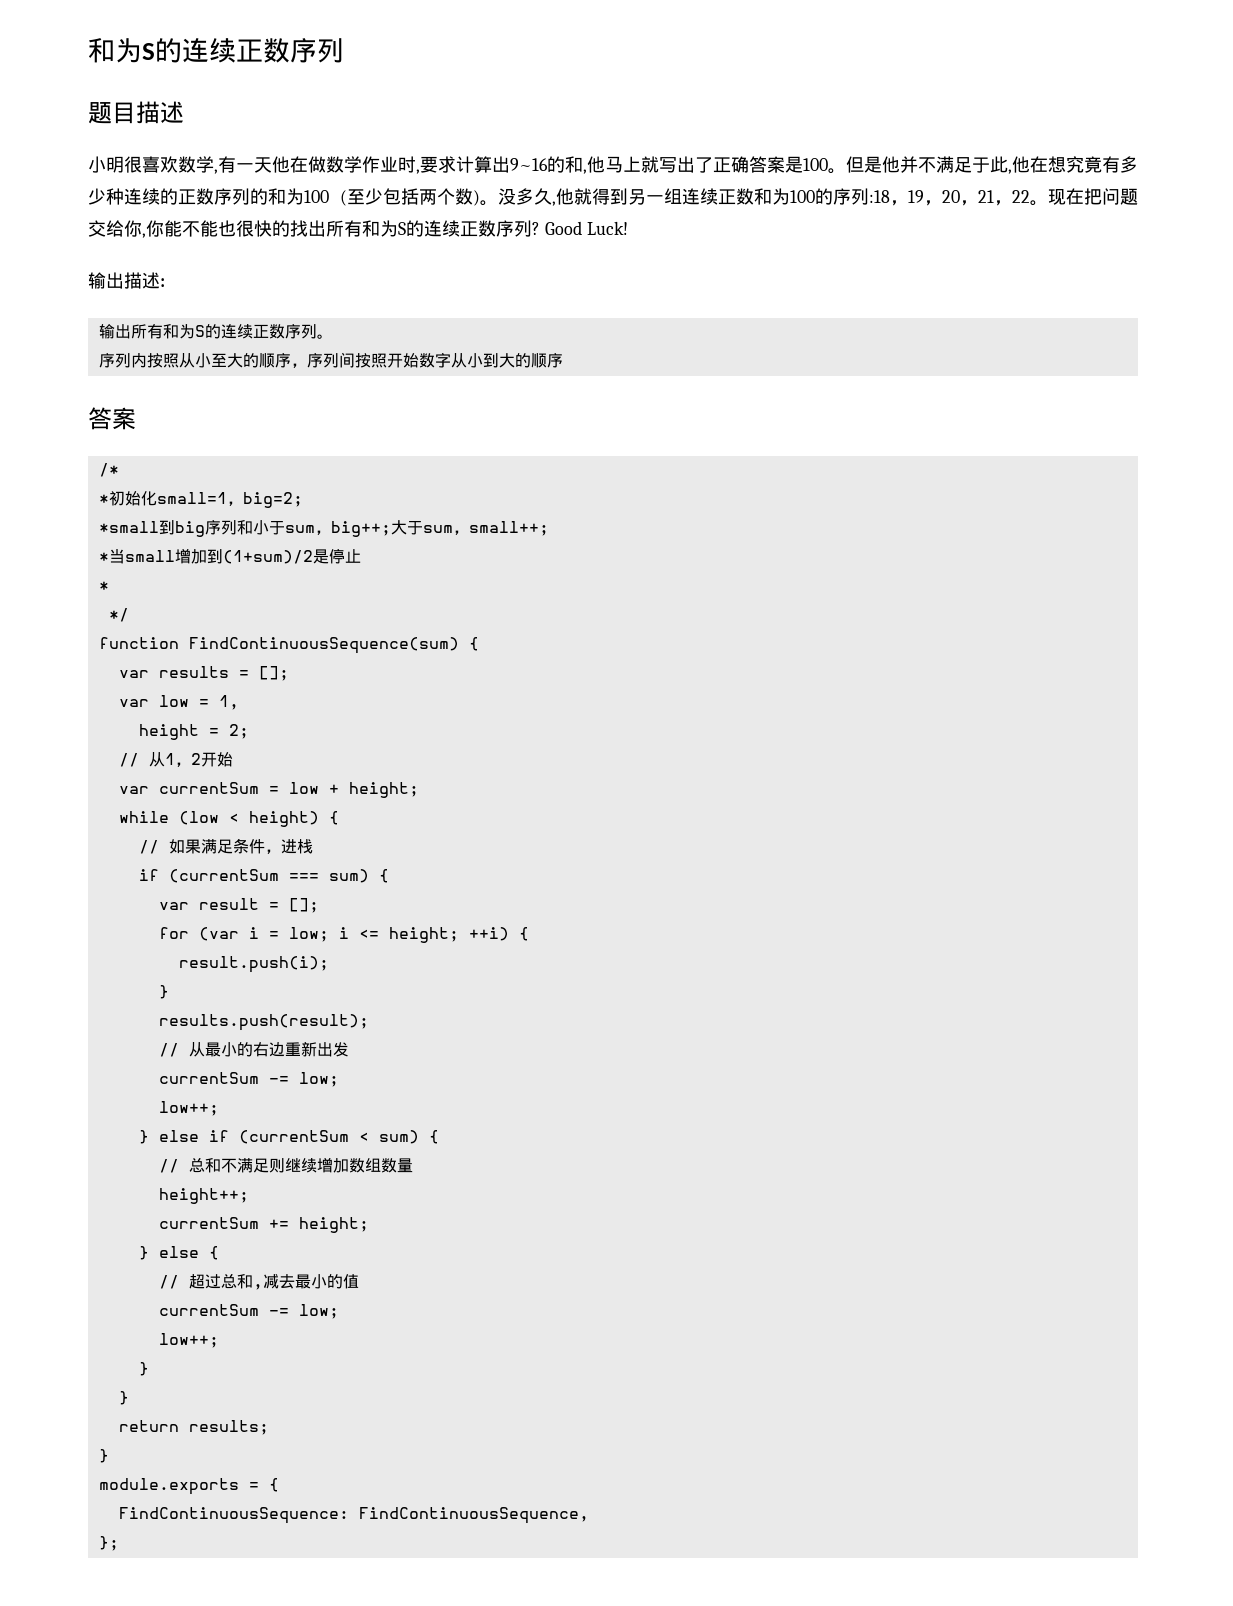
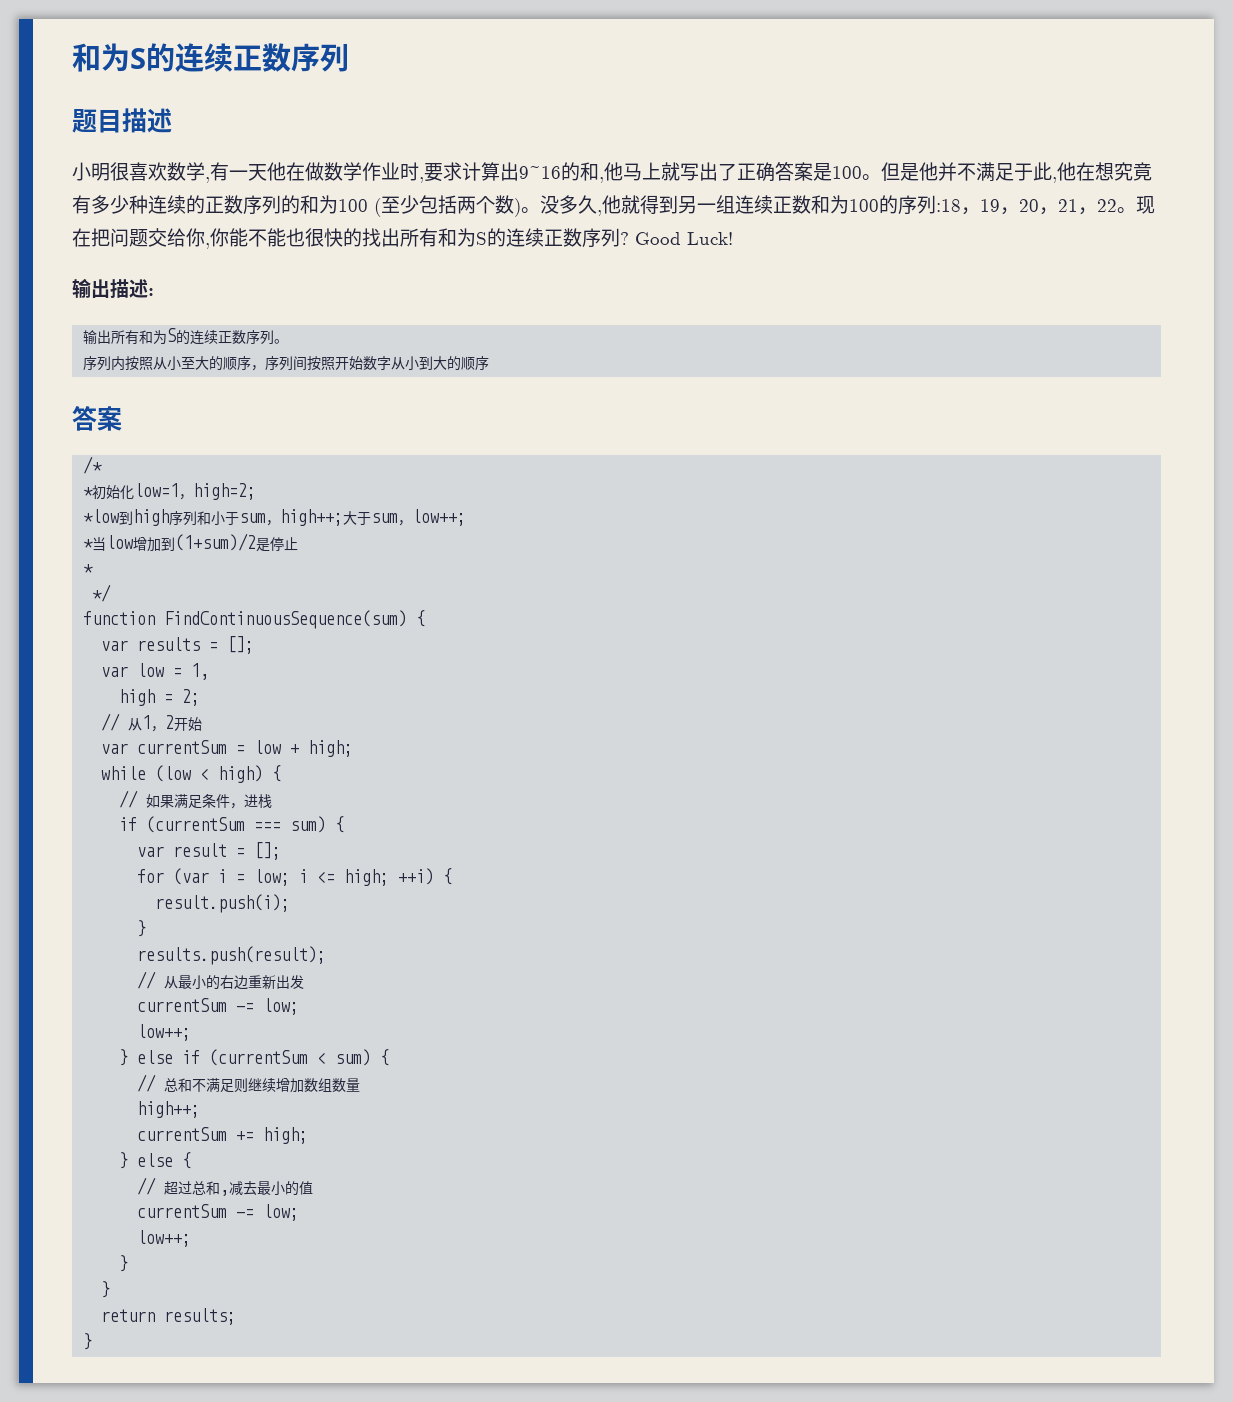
- *初始化small=1，big=2;
- *small到big序列和小于sum，big++;大于sum，small++;
+ *初始化low=1，high=2;
+ *low到high序列和小于sum，high++;大于sum，low++;
- *当small增加到(1+sum)/2是停止
+ *当low增加到(1+sum)/2是停止
- height = 2;
+ high = 2;
- var currentSum = low + height;
+ var currentSum = low + high;
- while (low < height) {
+ while (low < high) {
- for (var i = low; i <= height; ++i) {
+ for (var i = low; i <= high; ++i) {
  // 总和不满足则继续增加数组数量
- height++;
+ high++;
- currentSum += height;
+ currentSum += high;
- module.exports = {
- FindContinuousSequence: FindContinuousSequence,
- };

